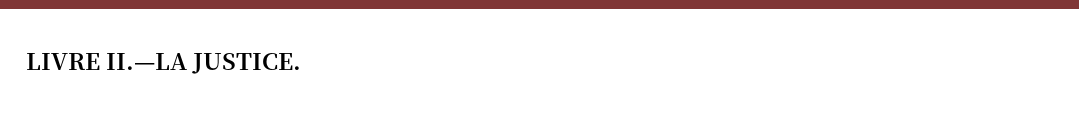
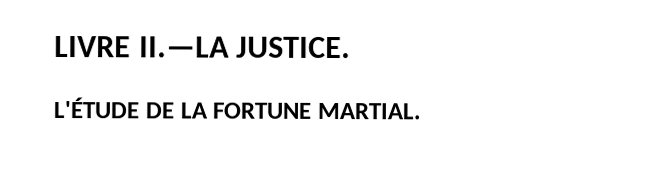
+ L'ÉTUDE DE LA FORTUNE MARTIAL.

